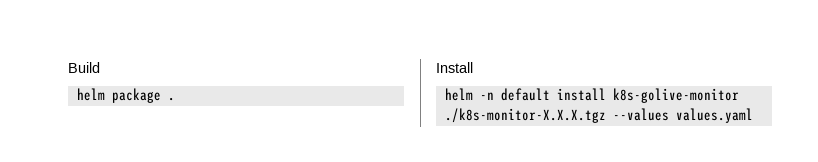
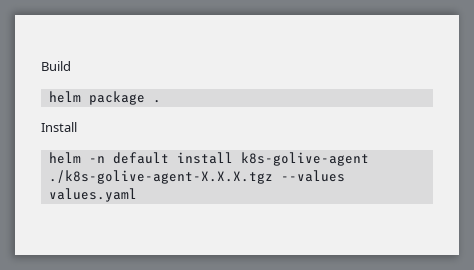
- helm -n default install k8s-golive-monitor ./k8s-monitor-X.X.X.tgz --values values.yaml
+ helm -n default install k8s-golive-agent ./k8s-golive-agent-X.X.X.tgz --values values.yaml

